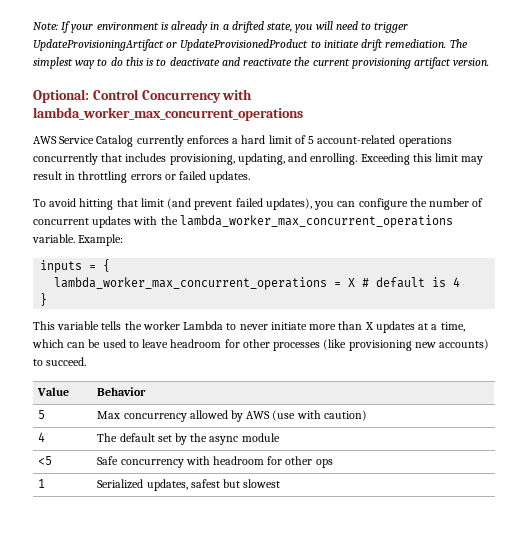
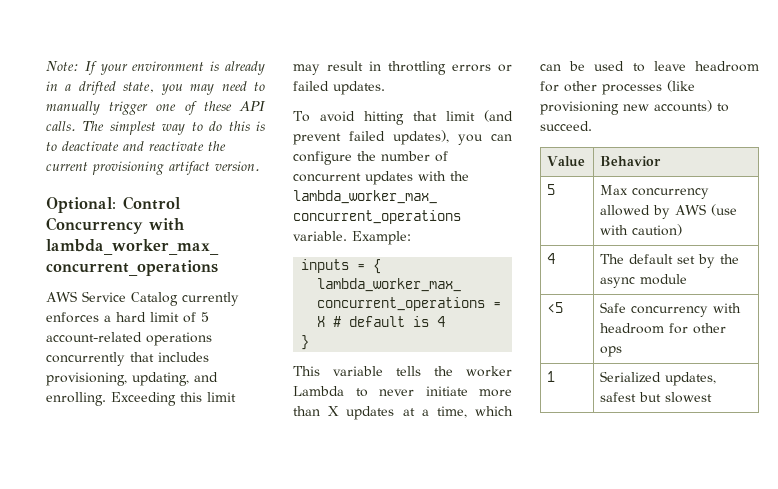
- Note: If your environment is already in a drifted state, you will need to trigger UpdateProvisioningArtifact or UpdateProvisionedProduct to initiate drift remediation.
+ Note: If your environment is already in a drifted state, you may need to manually trigger one of these API calls.

